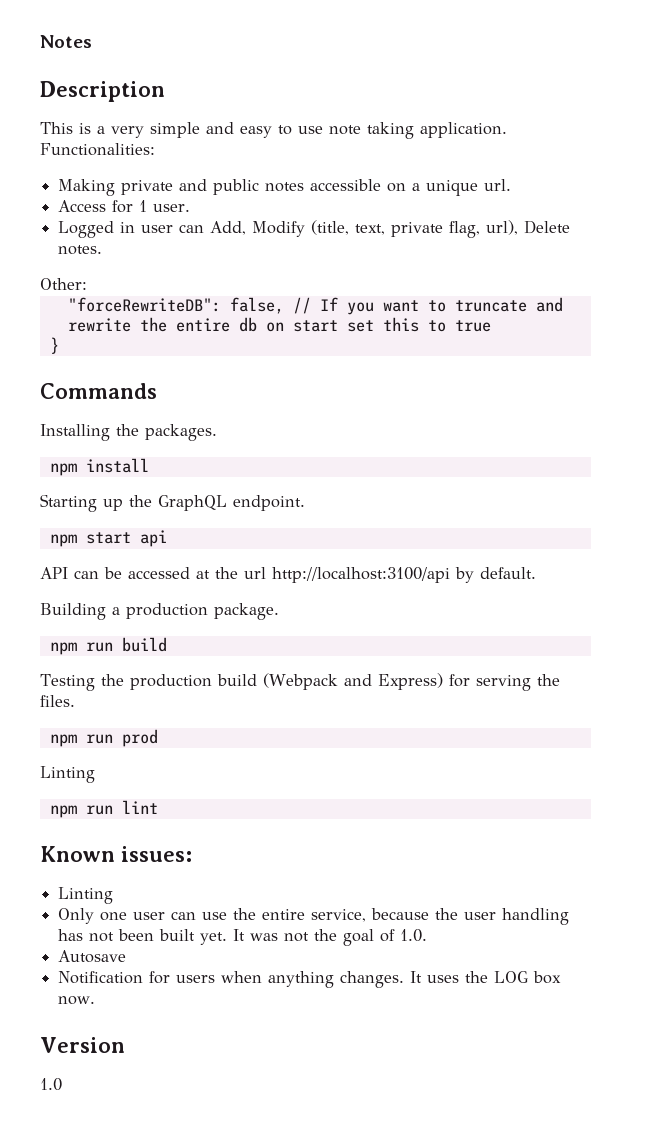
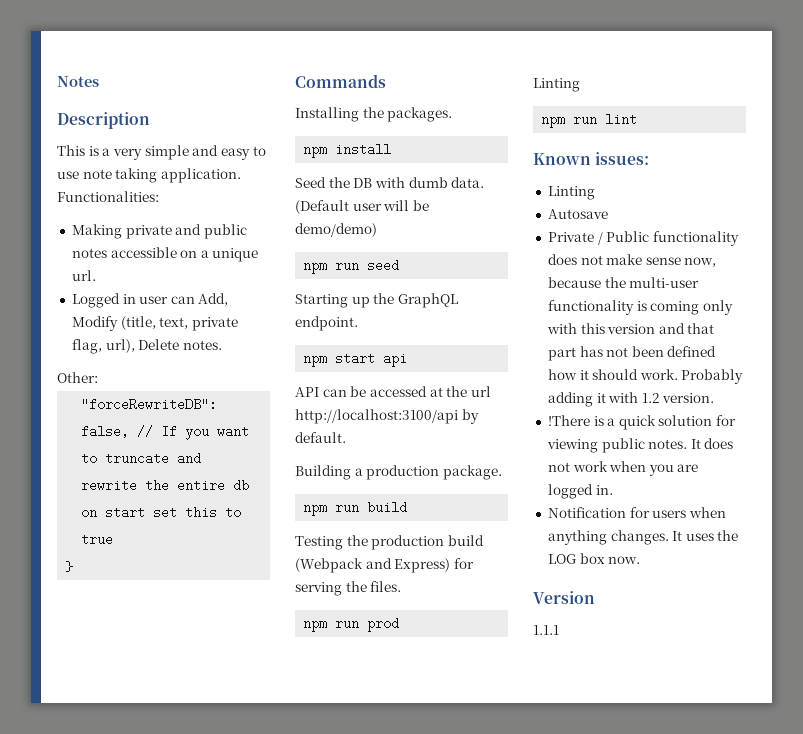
- Access for 1 user.
+ Seed the DB with dumb data. (Default user will be demo/demo)
+ npm run seed
- Only one user can use the entire service, because the user handling has not been built yet. It was not the goal of 1.0.
  Autosave
+ Private / Public functionality does not make sense now, because the multi-user functionality is coming only with this version and that part has not been defined how it should work. Probably adding it with 1.2 version.
+ !There is a quick solution for viewing public notes. It does not work when you are logged in.
- 1.0
+ 1.1.1

